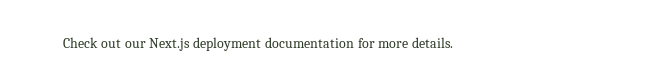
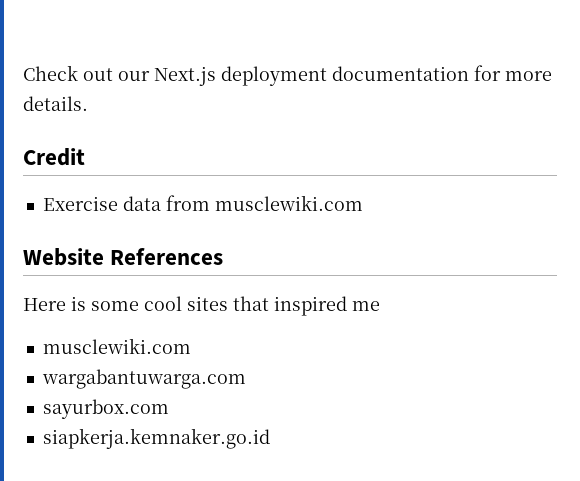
+ Credit
+ Exercise data from musclewiki.com
+ Website References
+ Here is some cool sites that inspired me
+ musclewiki.com
+ wargabantuwarga.com
+ sayurbox.com
+ siapkerja.kemnaker.go.id

